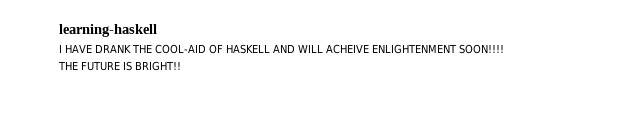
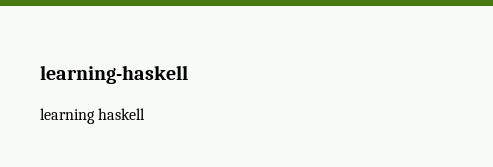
- I HAVE DRANK THE COOL-AID OF HASKELL AND WILL ACHEIVE ENLIGHTENMENT SOON!!!!
- THE FUTURE IS BRIGHT!!
+ learning haskell

